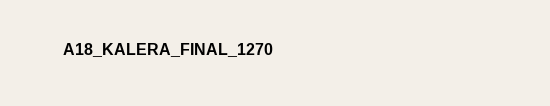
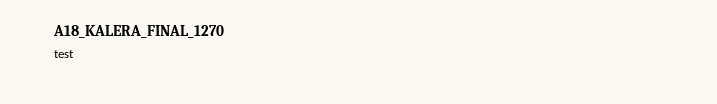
+ test

